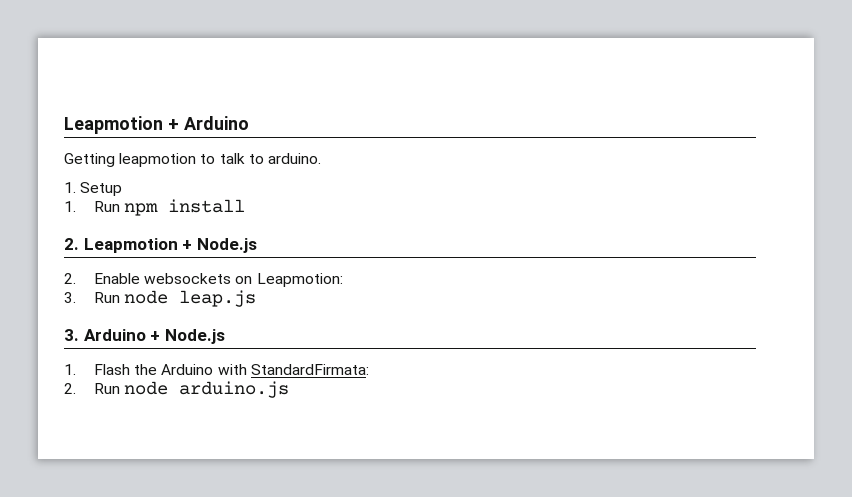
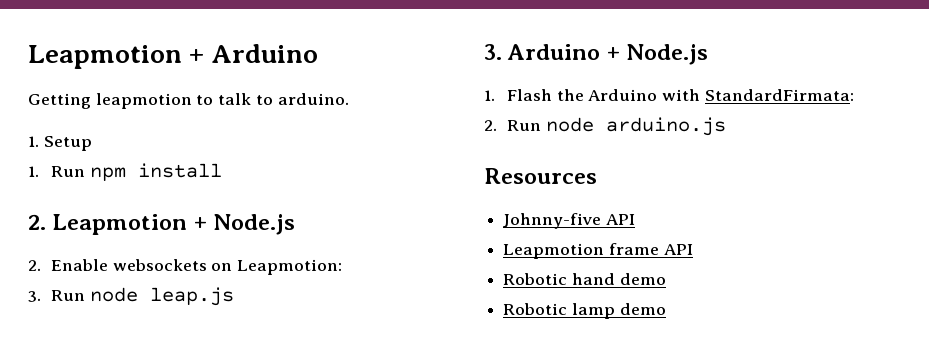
+ Resources
+ Johnny-five API
+ Leapmotion frame API
+ Robotic hand demo
+ Robotic lamp demo

